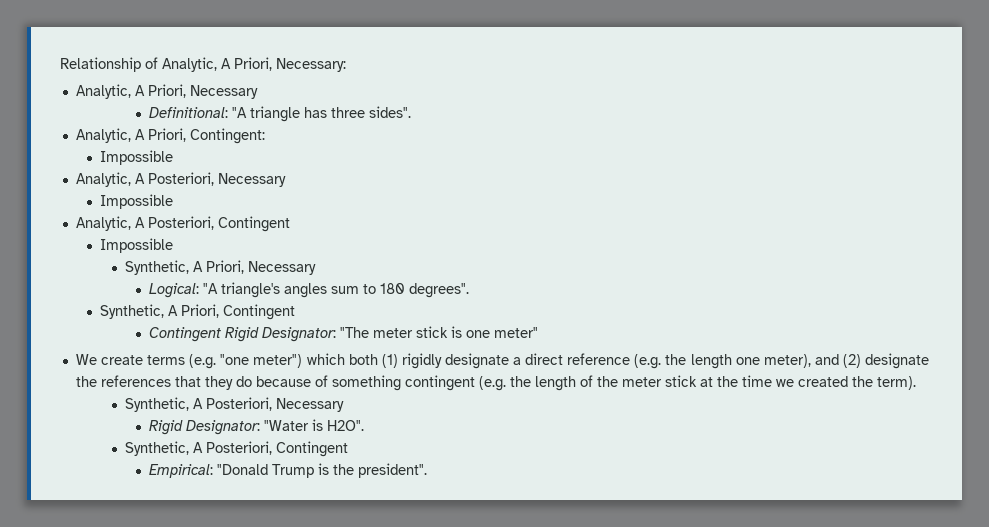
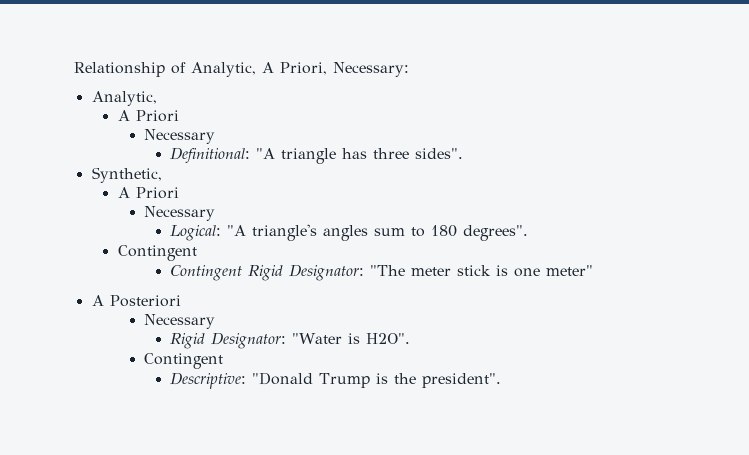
  Relationship of Analytic, A Priori, Necessary:
- Analytic, A Priori, Necessary
+ Analytic,
+ A Priori
+ Necessary
- Analytic, A Priori, Contingent:
- Impossible
- Analytic, A Posteriori, Necessary
- Impossible
- Analytic, A Posteriori, Contingent
- Impossible
- Synthetic, A Priori, Necessary
+ Synthetic,
+ A Priori
+ Necessary
  Logical: "A triangle's angles sum to 180 degrees".
- Synthetic, A Priori, Contingent
+ Contingent
- We create terms (e.g. "one meter") which both (1) rigidly designate a direct reference (e.g. the length one meter), and (2) designate the references that they do because of something contingent (e.g. the length of the meter stick at the time we created the term).
- Synthetic, A Posteriori, Necessary
+ A Posteriori
+ Necessary
  Rigid Designator: "Water is H2O".
- Synthetic, A Posteriori, Contingent
- Empirical: "Donald Trump is the president".
+ Contingent
+ Descriptive: "Donald Trump is the president".

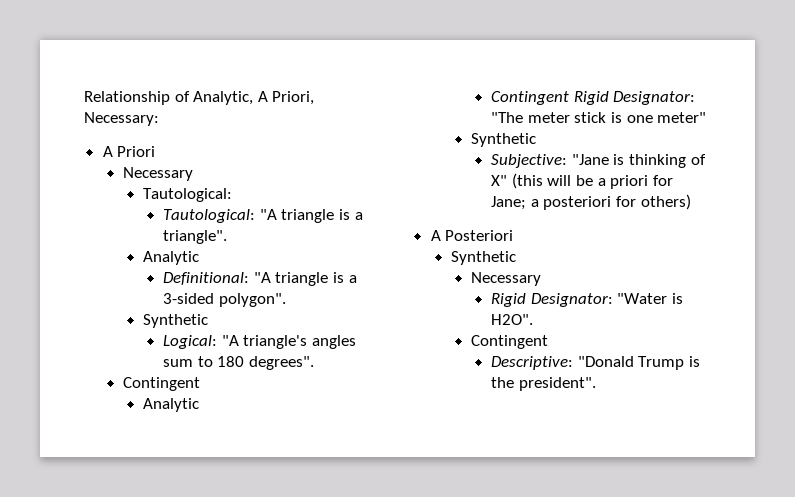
  Relationship of Analytic, A Priori, Necessary:
- Analytic,
  A Priori
  Necessary
- Definitional: "A triangle has three sides".
- Synthetic,
- A Priori
- Necessary
+ Tautological:
+ Tautological: "A triangle is a triangle".
+ Analytic
+ Definitional: "A triangle is a 3-sided polygon".
+ Synthetic
  Logical: "A triangle's angles sum to 180 degrees".
  Contingent
+ Analytic
  Contingent Rigid Designator: "The meter stick is one meter"
+ Synthetic
+ Subjective: "Jane is thinking of X" (this will be a priori for Jane; a posteriori for others)
  A Posteriori
+ Synthetic

